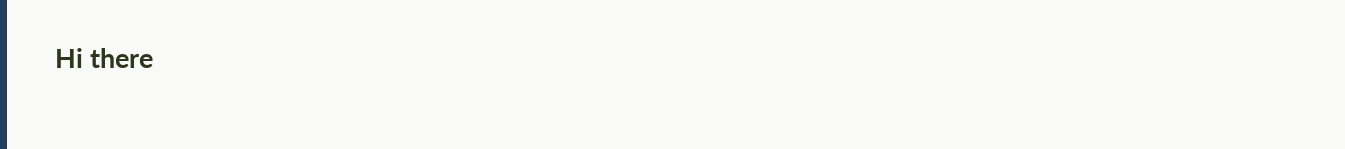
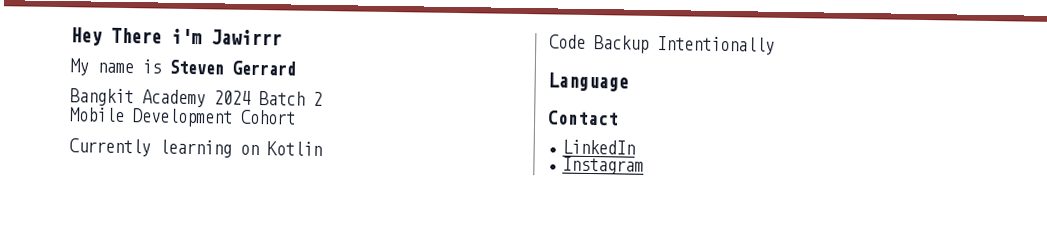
- Hi there
+ Hey There i'm Jawirrr
+ My name is Steven Gerrard
+ Bangkit Academy 2024 Batch 2
+ Mobile Development Cohort
+ Currently learning on Kotlin
+ Code Backup Intentionally
+ Language
+ Contact
+ LinkedIn
+ Instagram

